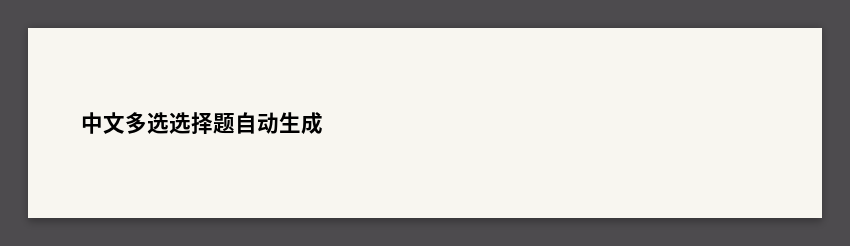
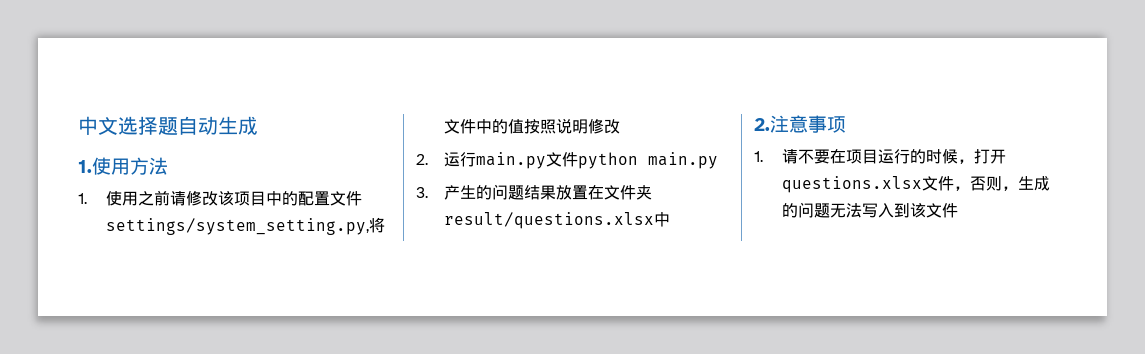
- 中文多选选择题自动生成
+ 中文选择题自动生成
+ 1.使用方法
+ 1.使用之前请修改该项目中的配置文件settings/system_setting.py,将文件中的值按照说明修改
+ 2.运行main.py文件python main.py
+ 3.产生的问题结果放置在文件夹result/questions.xlsx中
+ 2.注意事项
+ 1.请不要在项目运行的时候，打开questions.xlsx文件，否则，生成的问题无法写入到该文件

